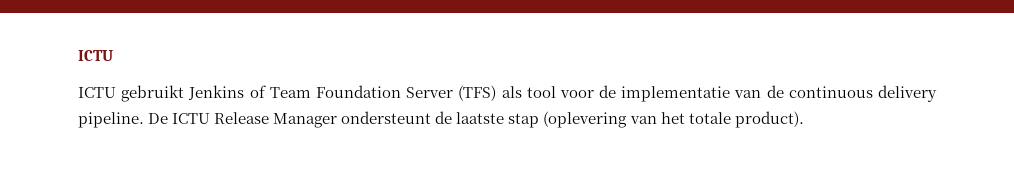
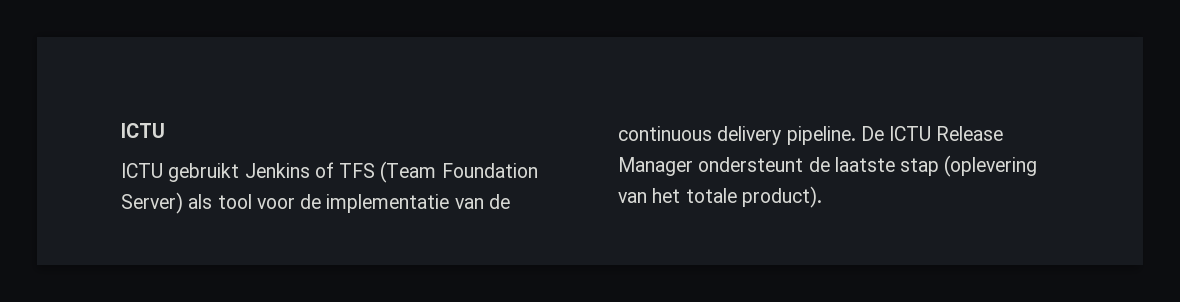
- ICTU gebruikt Jenkins of Team Foundation Server (TFS) als tool voor de implementatie van de continuous delivery pipeline.
+ ICTU gebruikt Jenkins of TFS (Team Foundation Server) als tool voor de implementatie van de continuous delivery pipeline.

